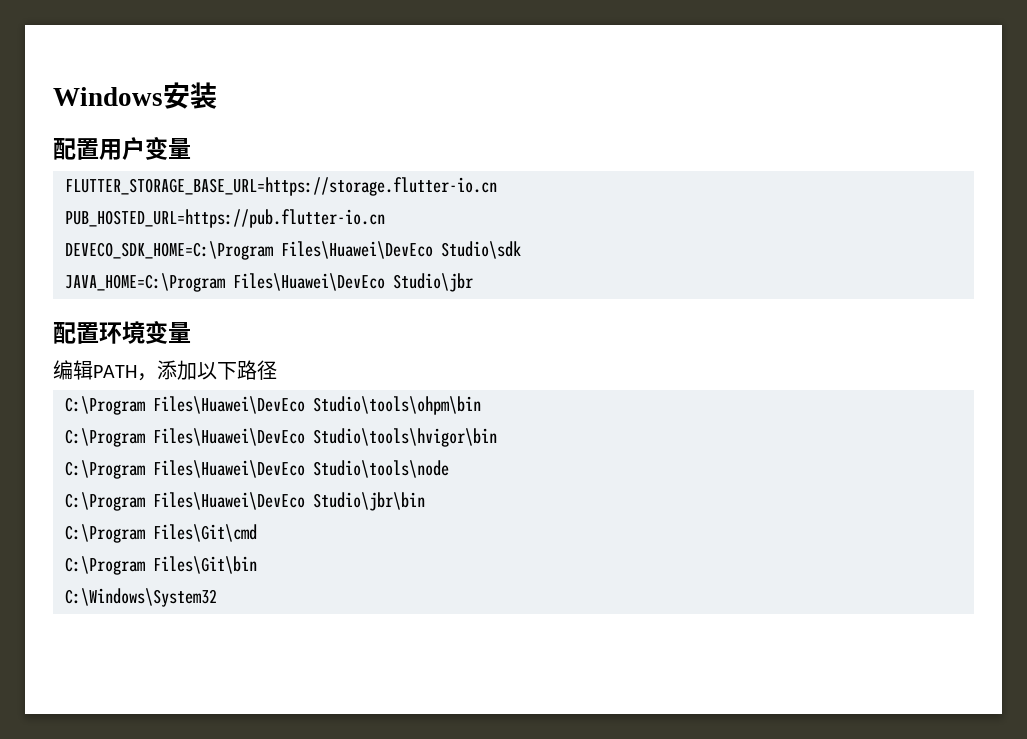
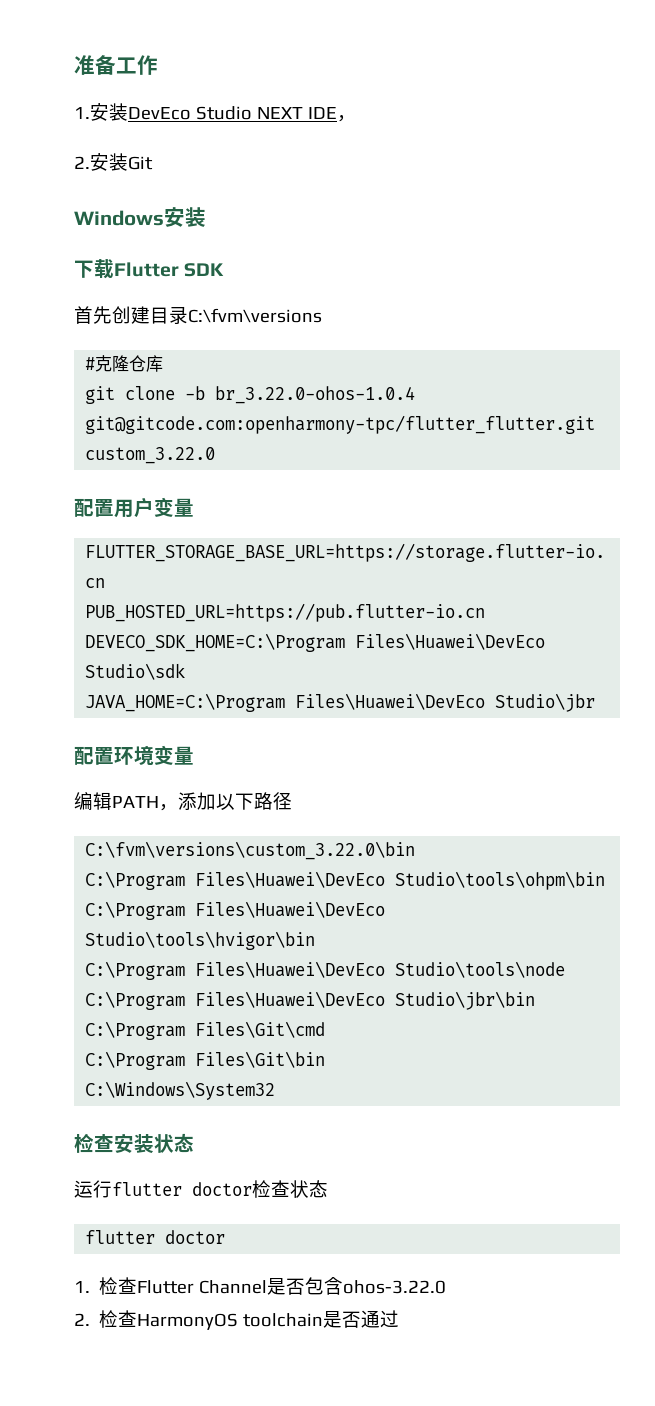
+ 准备工作
+ 1.安装DevEco Studio NEXT IDE，
+ 2.安装Git
  Windows安装
+ 下载Flutter SDK
+ 首先创建目录C:\fvm\versions
+ #克隆仓库
+ git clone -b br_3.22.0-ohos-1.0.4 git@gitcode.com:openharmony-tpc/flutter_flutter.git custom_3.22.0
+ C:\fvm\versions\custom_3.22.0\bin
+ 检查安装状态
+ 运行flutter doctor检查状态
+ flutter doctor
+ 1.检查Flutter Channel是否包含ohos-3.22.0
+ 2.检查HarmonyOS toolchain是否通过

